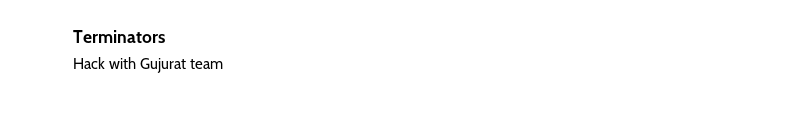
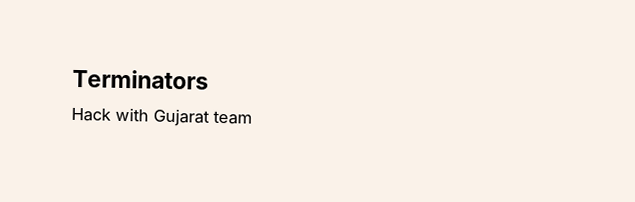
- Hack with Gujurat team
+ Hack with Gujarat team

